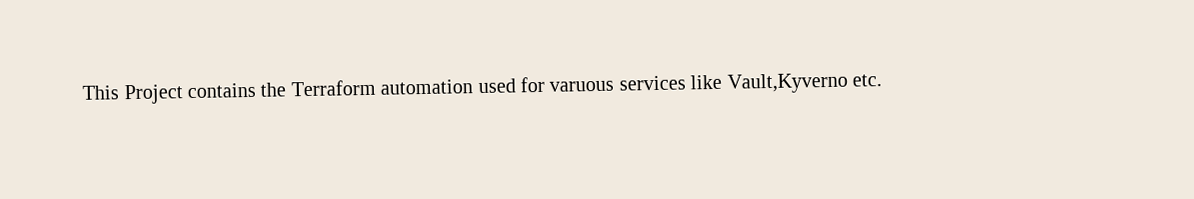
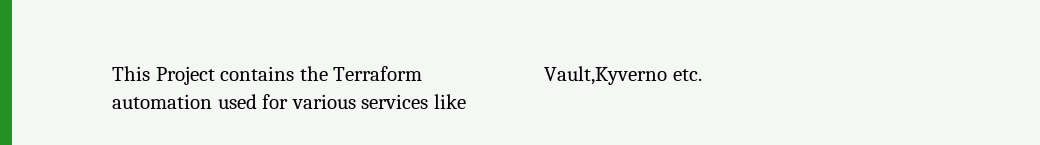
- This Project contains the Terraform automation used for varuous services like Vault,Kyverno etc.
+ This Project contains the Terraform automation used for various services like Vault,Kyverno etc.

